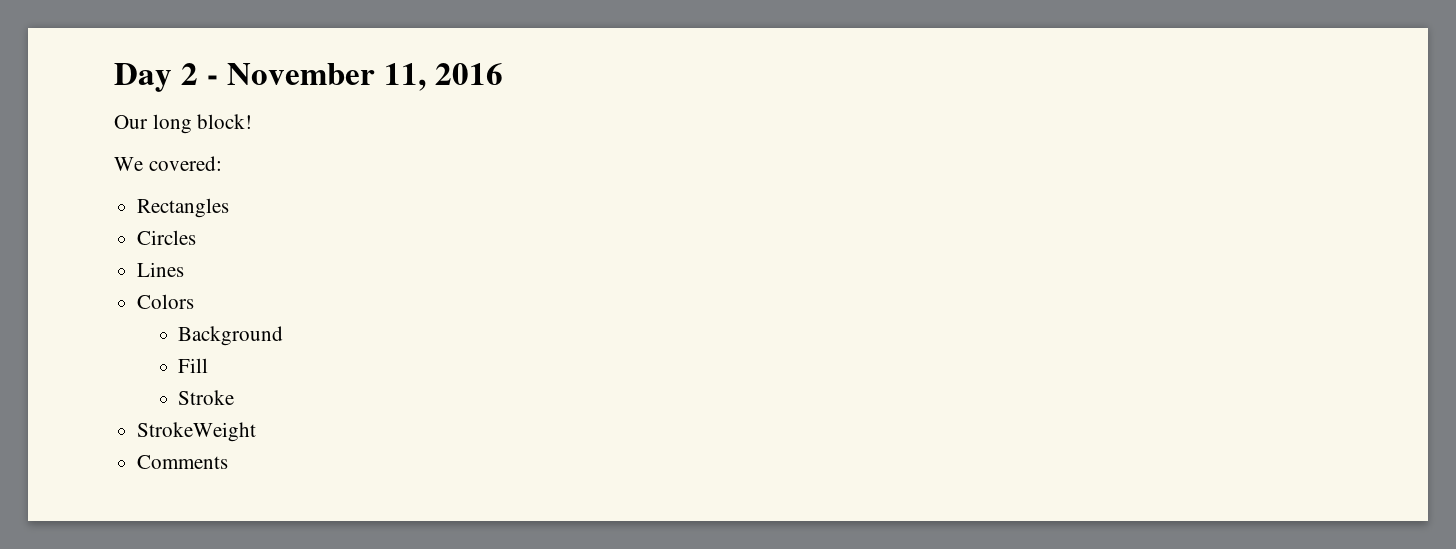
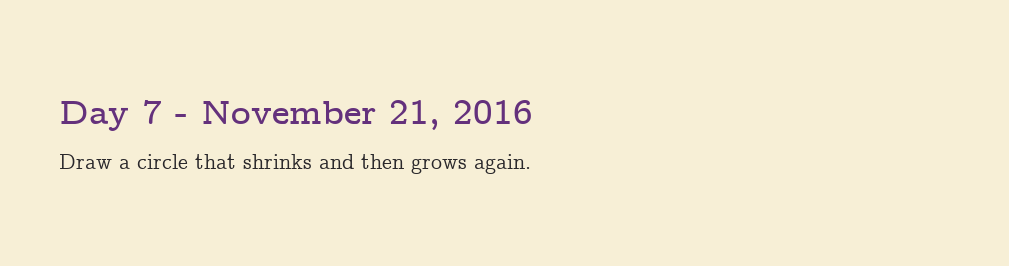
- Day 2 - November 11, 2016
+ Day 7 - November 21, 2016
- Our long block!
- We covered:
- Rectangles
- Circles
- Lines
- Colors
- Background
- Fill
- Stroke
- StrokeWeight
- Comments
+ Draw a circle that shrinks and then grows again.

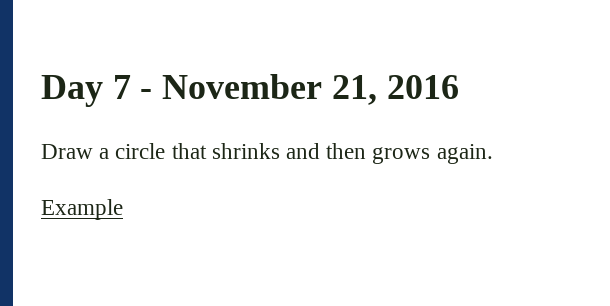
+ Example

